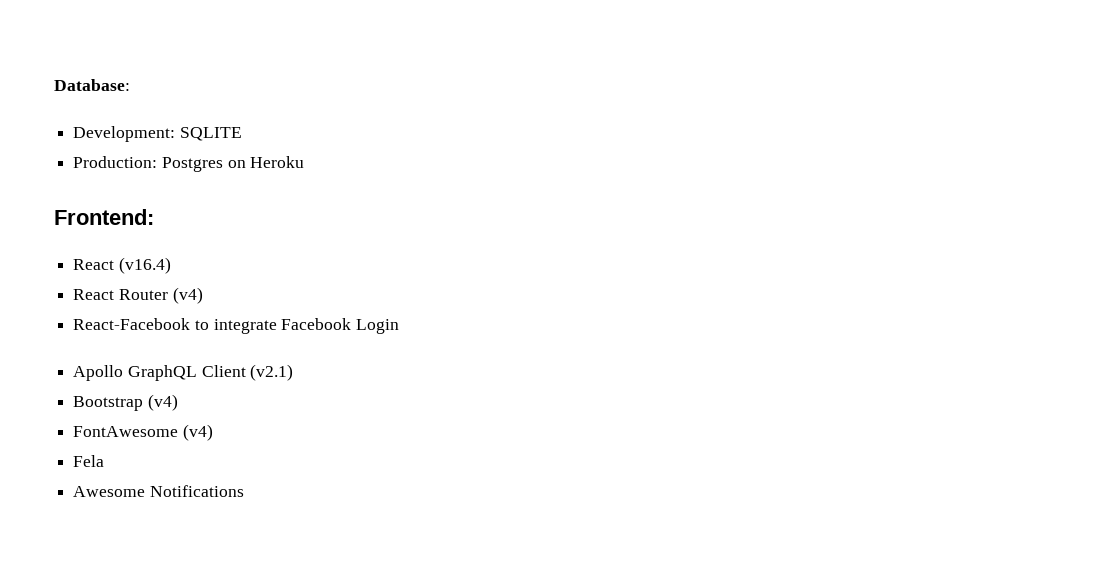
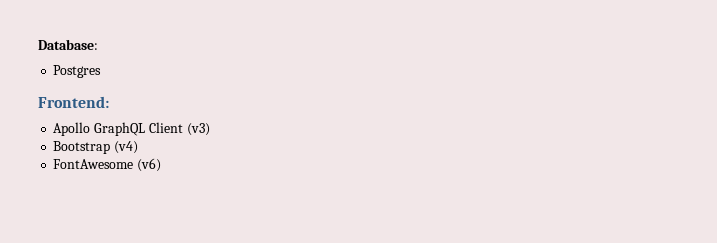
- Development: SQLITE
- Production: Postgres on Heroku
+ Postgres
- React (v16.4)
- React Router (v4)
- React-Facebook to integrate Facebook Login
- Apollo GraphQL Client (v2.1)
+ Apollo GraphQL Client (v3)
- FontAwesome (v4)
- Fela
- Awesome Notifications
+ FontAwesome (v6)

